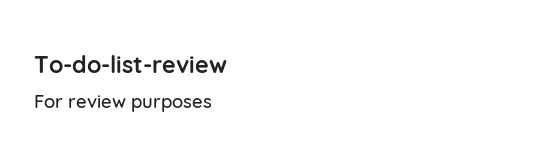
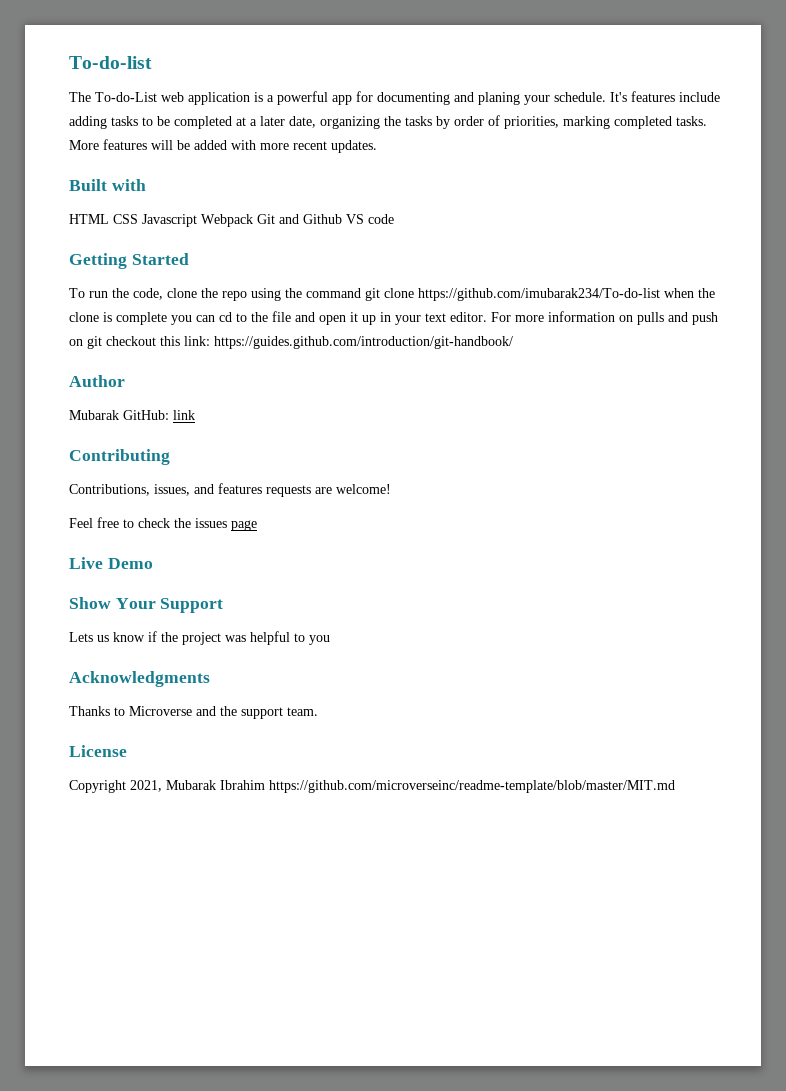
- To-do-list-review
- For review purposes
+ To-do-list
+ The To-do-List web application is a powerful app for documenting and planing your schedule. It's features include adding tasks to be completed at a later date, organizing the tasks by order of priorities, marking completed tasks. More features will be added with more recent updates.
+ Built with
+ HTML CSS Javascript Webpack Git and Github VS code
+ Getting Started
+ To run the code, clone the repo using the command git clone https://github.com/imubarak234/To-do-list when the clone is complete you can cd to the file and open it up in your text editor. For more information on pulls and push on git checkout this link: https://guides.github.com/introduction/git-handbook/
+ Author
+ Mubarak GitHub: link
+ Contributing
+ Contributions, issues, and features requests are welcome!
+ Feel free to check the issues page
+ Live Demo
+ Show Your Support
+ Lets us know if the project was helpful to you
+ Acknowledgments
+ Thanks to Microverse and the support team.
+ License
+ Copyright 2021, Mubarak Ibrahim https://github.com/microverseinc/readme-template/blob/master/MIT.md

